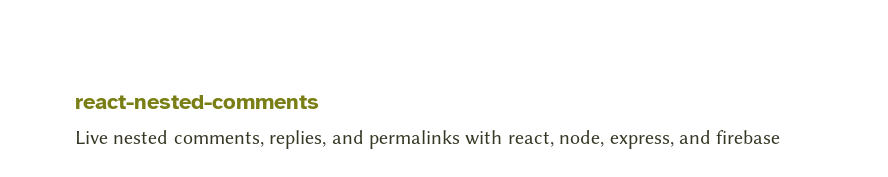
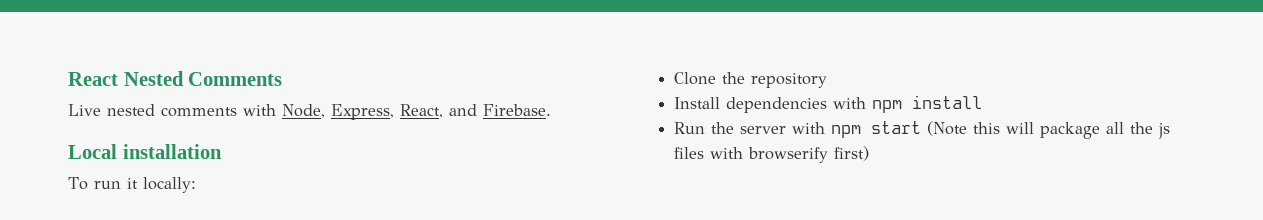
- react-nested-comments
+ React Nested Comments
- Live nested comments, replies, and permalinks with react, node, express, and firebase
+ Live nested comments with Node, Express, React, and Firebase.
+ Local installation
+ To run it locally:
+ Clone the repository
+ Install dependencies with npm install
+ Run the server with npm start (Note this will package all the js files with browserify first)

